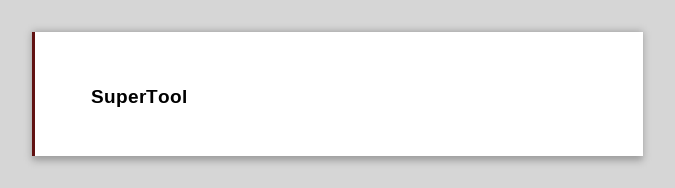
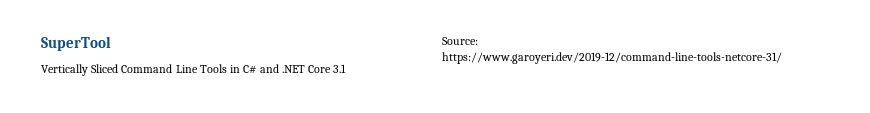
+ Vertically Sliced Command Line Tools in C# and .NET Core 3.1
+ Source: https://www.garoyeri.dev/2019-12/command-line-tools-netcore-31/

